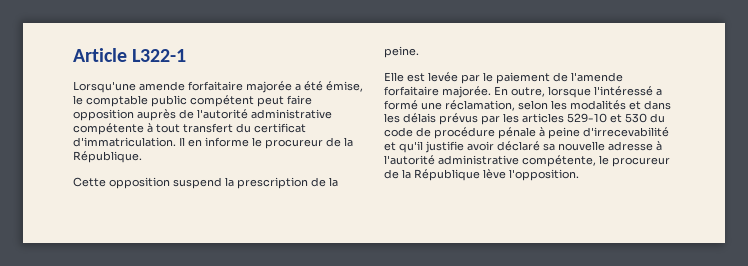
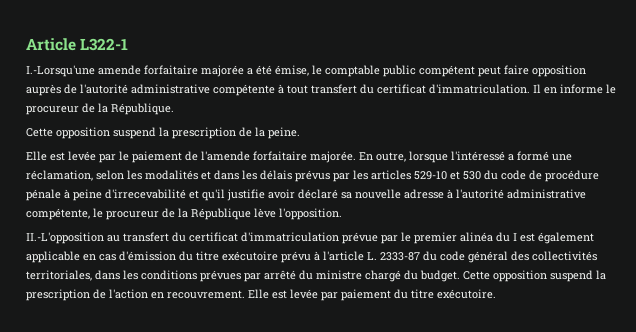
- Lorsqu'une amende forfaitaire majorée a été émise, le comptable public compétent peut faire opposition auprès de l'autorité administrative compétente à tout transfert du certificat d'immatriculation.
+ I.-Lorsqu'une amende forfaitaire majorée a été émise, le comptable public compétent peut faire opposition auprès de l'autorité administrative compétente à tout transfert du certificat d'immatriculation.
+ II.-L'opposition au transfert du certificat d'immatriculation prévue par le premier alinéa du I est également applicable en cas d'émission du titre exécutoire prévu à l'article L. 2333-87 du code général des collectivités territoriales, dans les conditions prévues par arrêté du ministre chargé du budget. Cette opposition suspend la prescription de l'action en recouvrement. Elle est levée par paiement du titre exécutoire.

